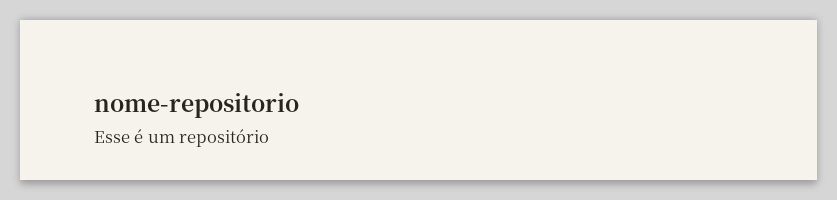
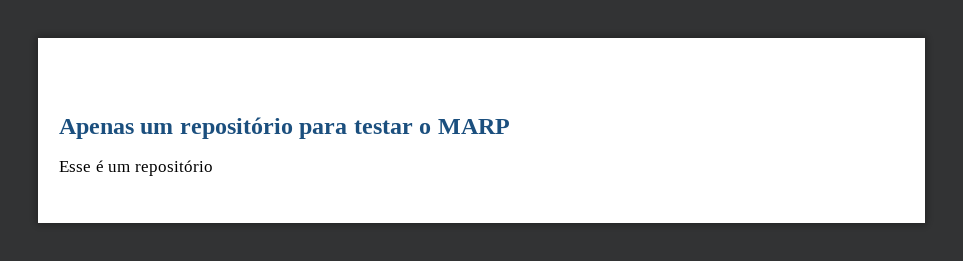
- nome-repositorio
+ Apenas um repositório para testar o MARP

